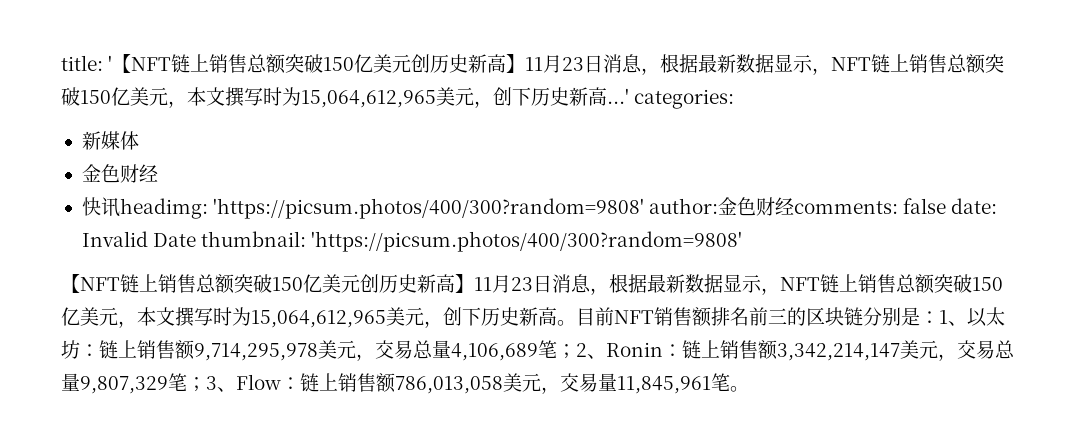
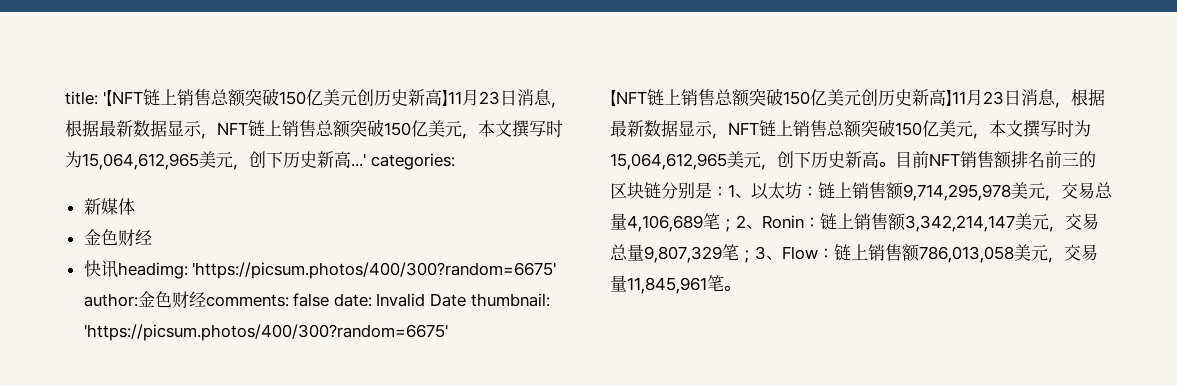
- 快讯headimg: 'https://picsum.photos/400/300?random=9808' author:金色财经comments: false date: Invalid Date thumbnail: 'https://picsum.photos/400/300?random=9808'
+ 快讯headimg: 'https://picsum.photos/400/300?random=6675' author:金色财经comments: false date: Invalid Date thumbnail: 'https://picsum.photos/400/300?random=6675'

